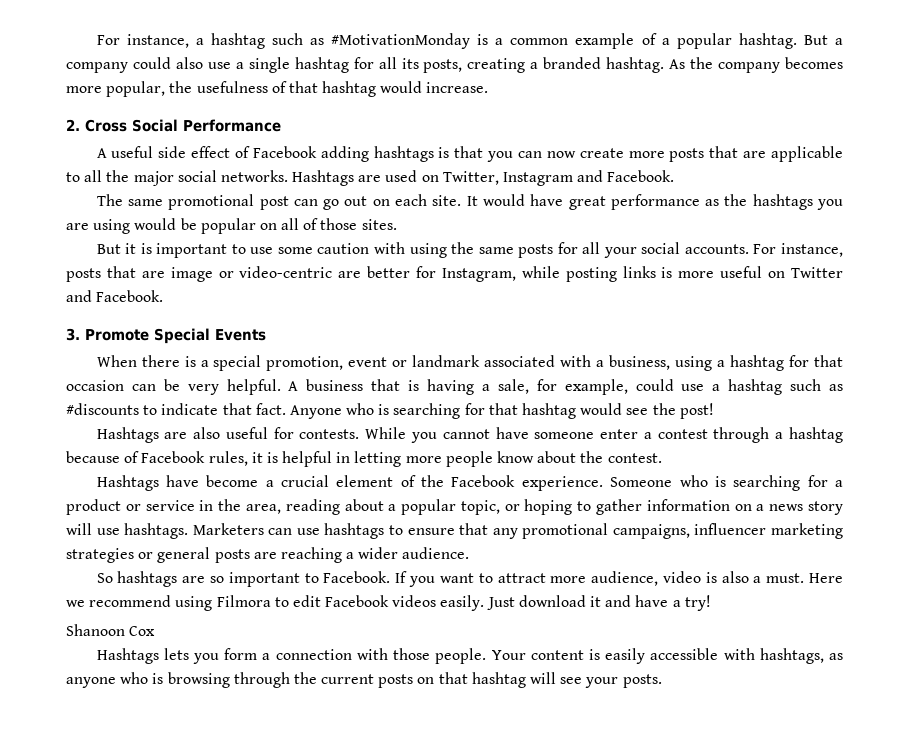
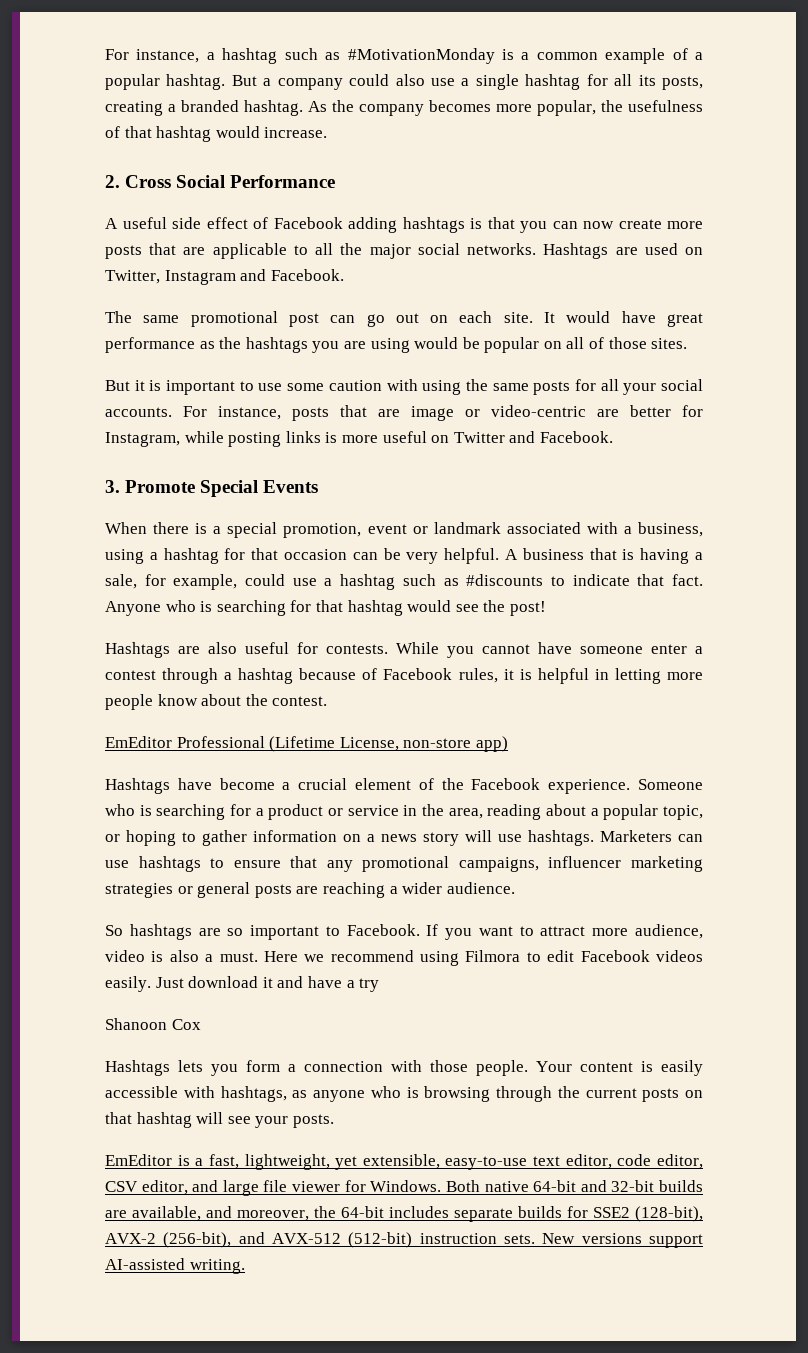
+ EmEditor Professional (Lifetime License, non-store app)
- Just download it and have a try!
+ Just download it and have a try
+ EmEditor is a fast, lightweight, yet extensible, easy-to-use text editor, code editor, CSV editor, and large file viewer for Windows. Both native 64-bit and 32-bit builds are available, and moreover, the 64-bit includes separate builds for SSE2 (128-bit), AVX-2 (256-bit), and AVX-512 (512-bit) instruction sets. New versions support AI-assisted writing.

